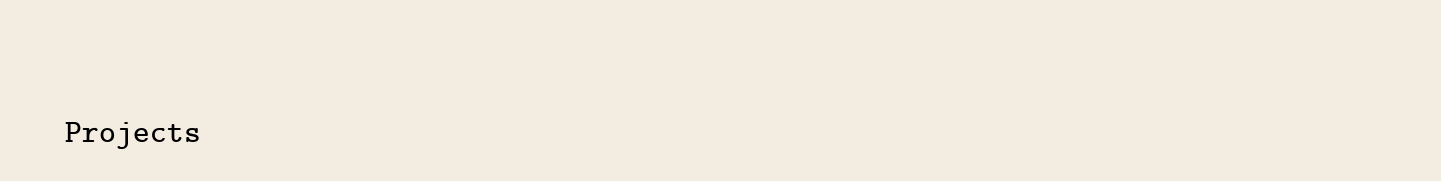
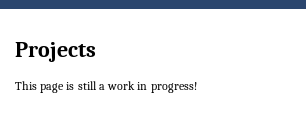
+ This page is still a work in progress!

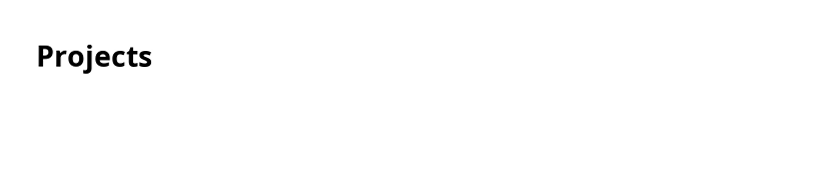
- This page is still a work in progress!

